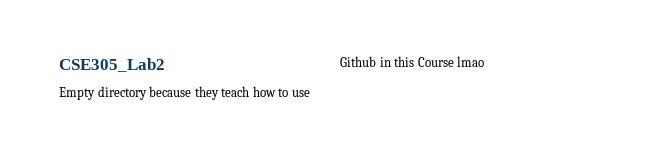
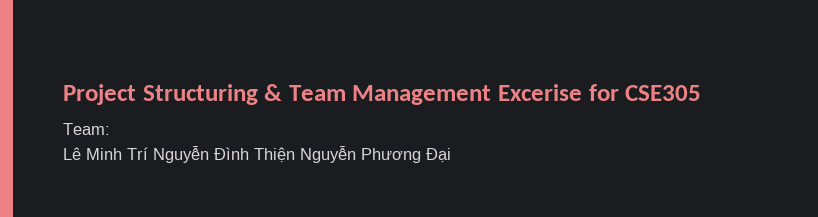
- CSE305_Lab2
- Empty directory because they teach how to use Github in this Course lmao
+ Project Structuring & Team Management Excerise for CSE305
+ Team:
+ Lê Minh Trí Nguyễn Đình Thiện Nguyễn Phương Đại

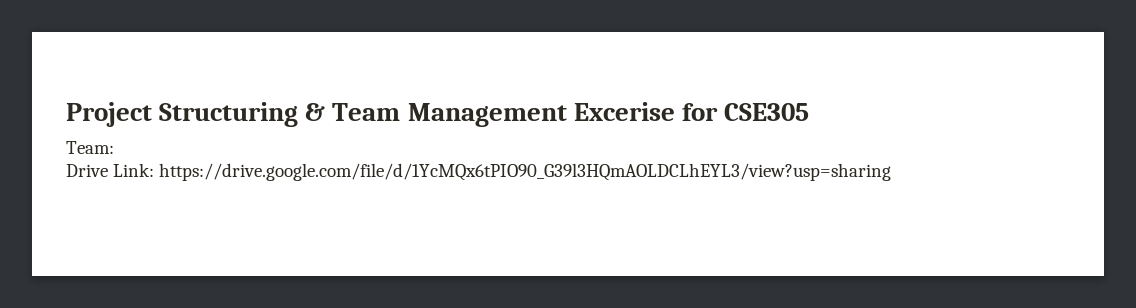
- Lê Minh Trí Nguyễn Đình Thiện Nguyễn Phương Đại
+ Drive Link: https://drive.google.com/file/d/1YcMQx6tPIO90_G39l3HQmAOLDCLhEYL3/view?usp=sharing

